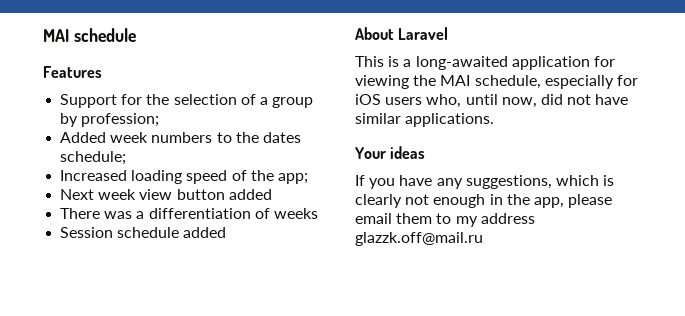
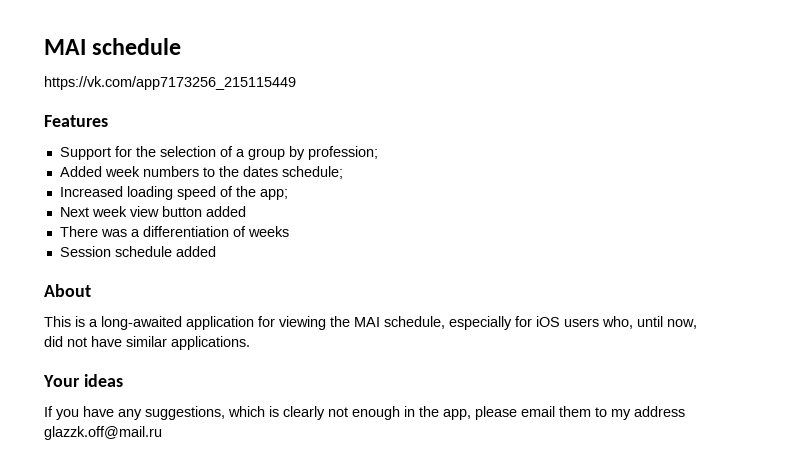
+ https://vk.com/app7173256_215115449
- About Laravel
+ About

